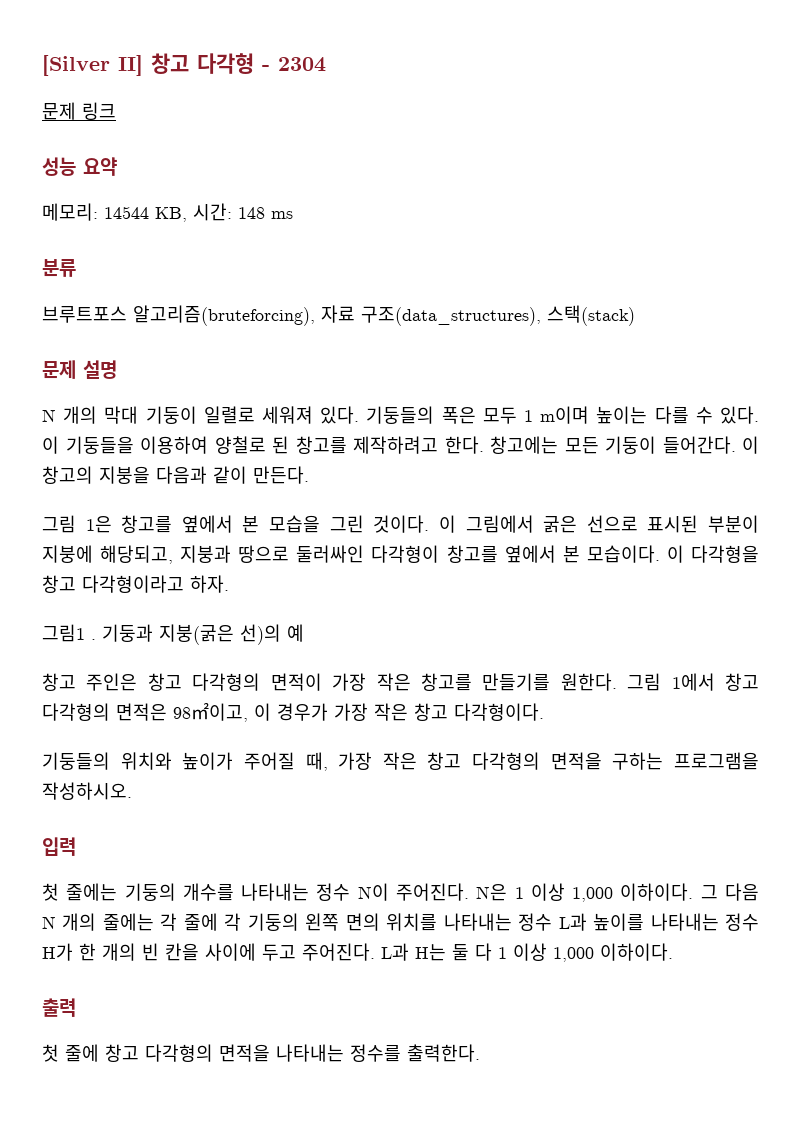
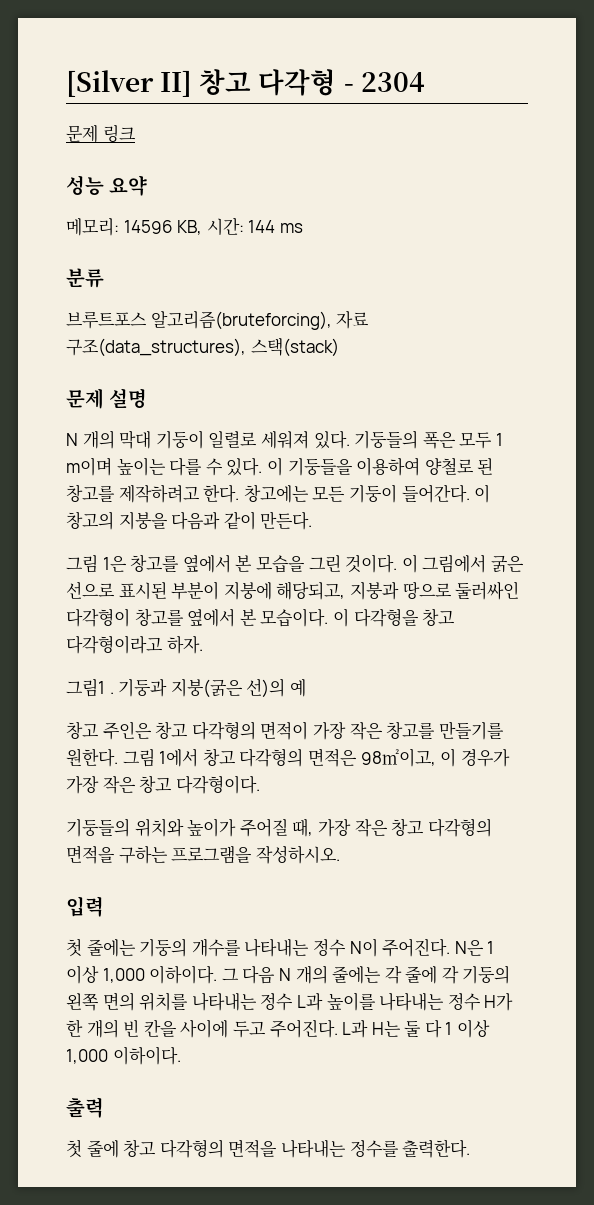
- 메모리: 14544 KB, 시간: 148 ms
+ 메모리: 14596 KB, 시간: 144 ms

